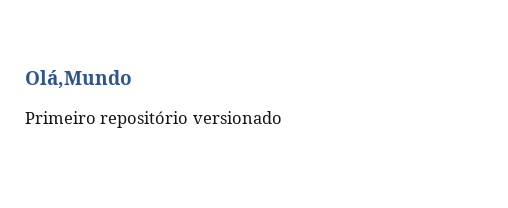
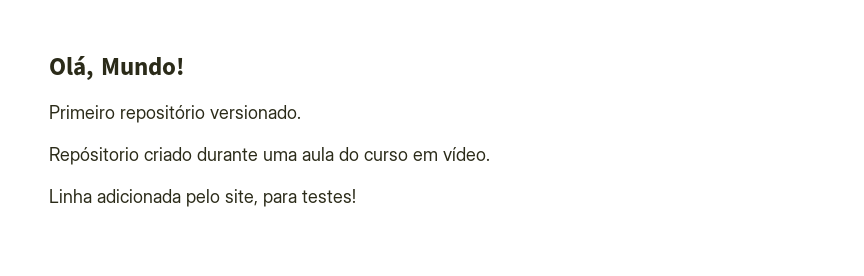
- Olá,Mundo
+ Olá, Mundo!
- Primeiro repositório versionado
+ Primeiro repositório versionado.
+ Repósitorio criado durante uma aula do curso em vídeo.
+ Linha adicionada pelo site, para testes!

